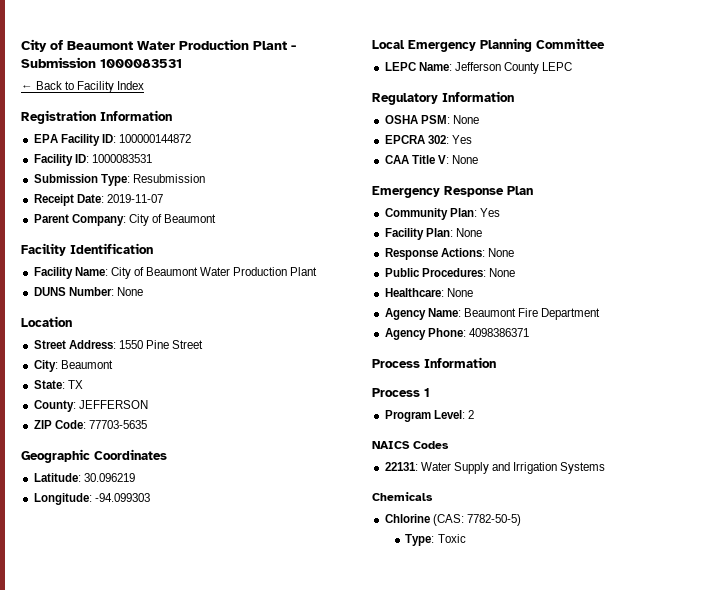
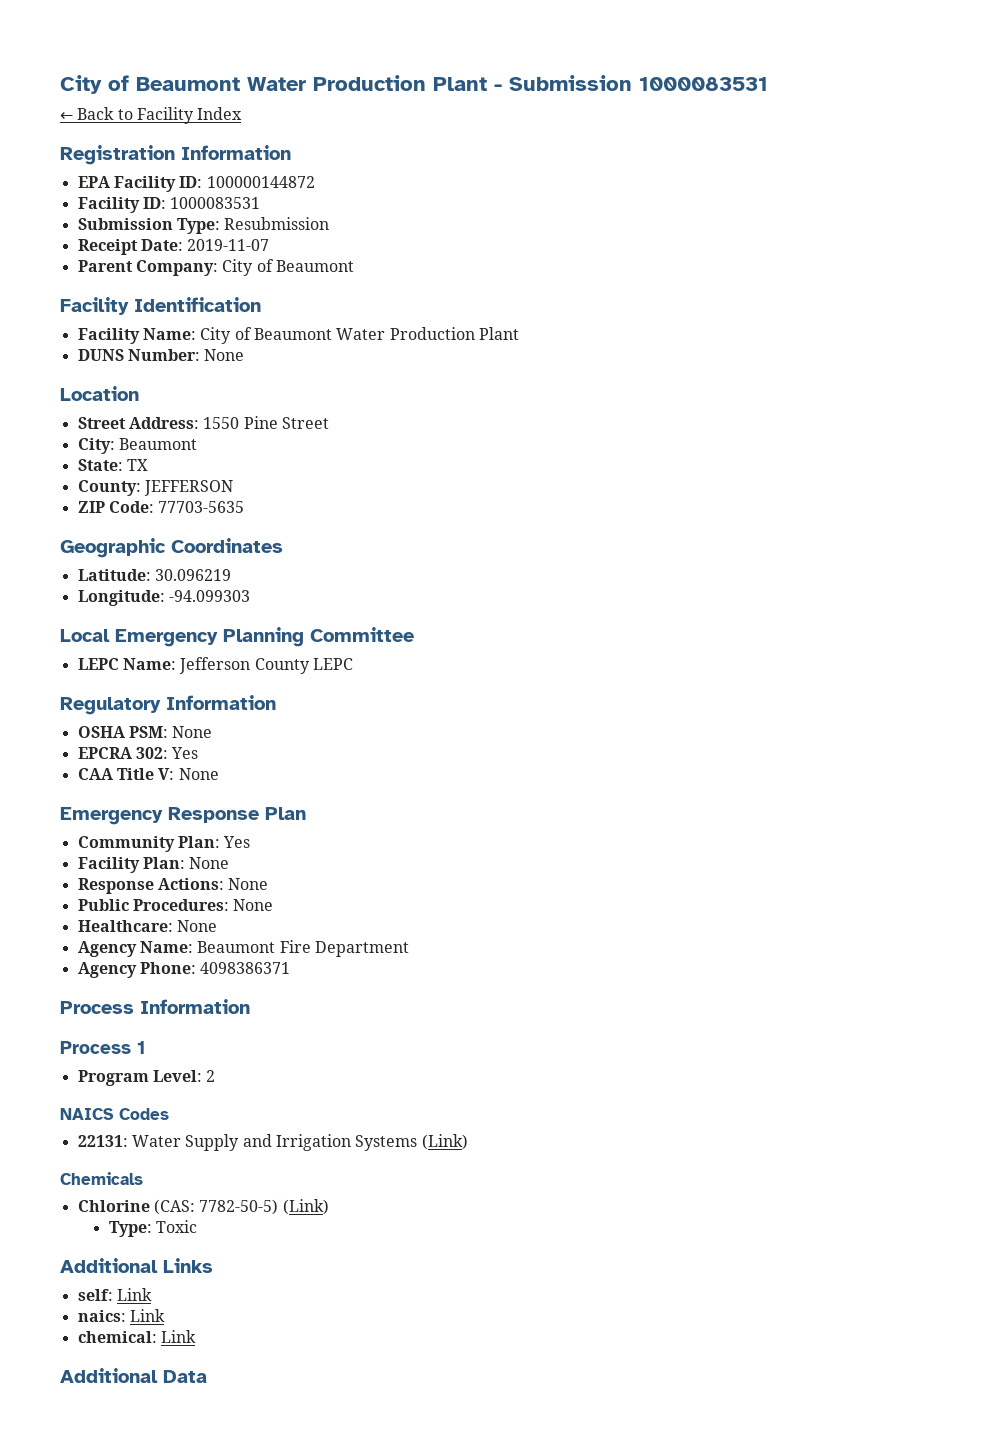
- 22131: Water Supply and Irrigation Systems
+ 22131: Water Supply and Irrigation Systems (Link)
- Chlorine (CAS: 7782-50-5)
+ Chlorine (CAS: 7782-50-5) (Link)
+ Additional Links
+ self: Link
+ naics: Link
+ chemical: Link
+ Additional Data

